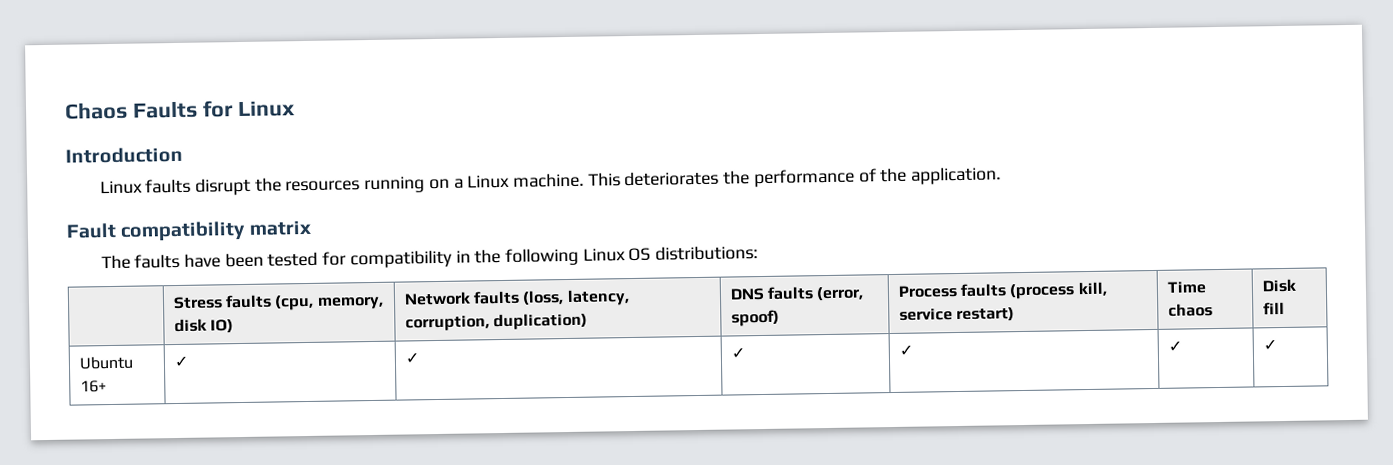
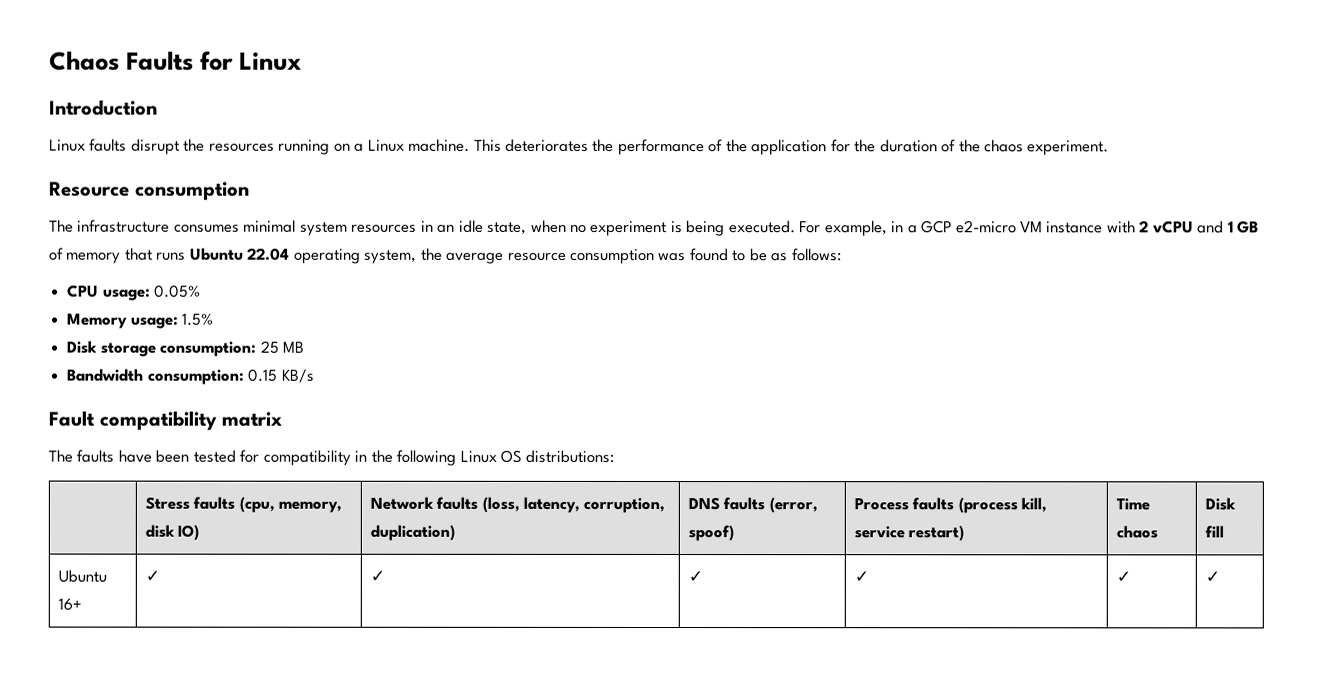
- This deteriorates the performance of the application.
+ This deteriorates the performance of the application for the duration of the chaos experiment.
+ Resource consumption
+ The infrastructure consumes minimal system resources in an idle state, when no experiment is being executed. For example, in a GCP e2-micro VM instance with 2 vCPU and 1 GB of memory that runs Ubuntu 22.04 operating system, the average resource consumption was found to be as follows:
+ CPU usage: 0.05%
+ Memory usage: 1.5%
+ Disk storage consumption: 25 MB
+ Bandwidth consumption: 0.15 KB/s

